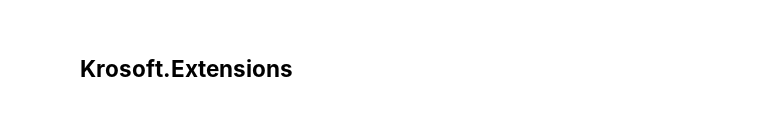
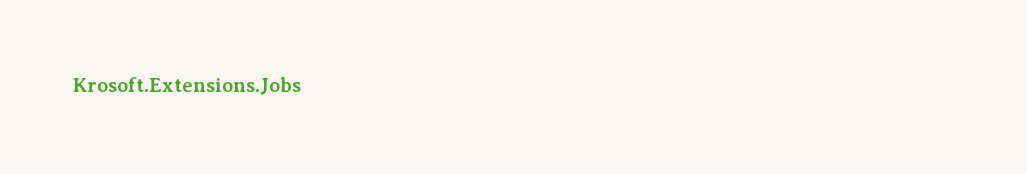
- Krosoft.Extensions
+ Krosoft.Extensions.Jobs

